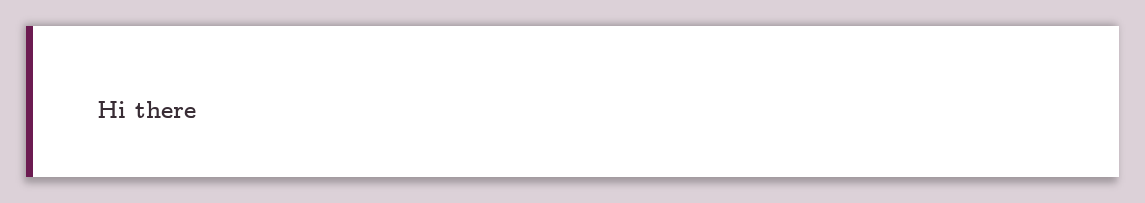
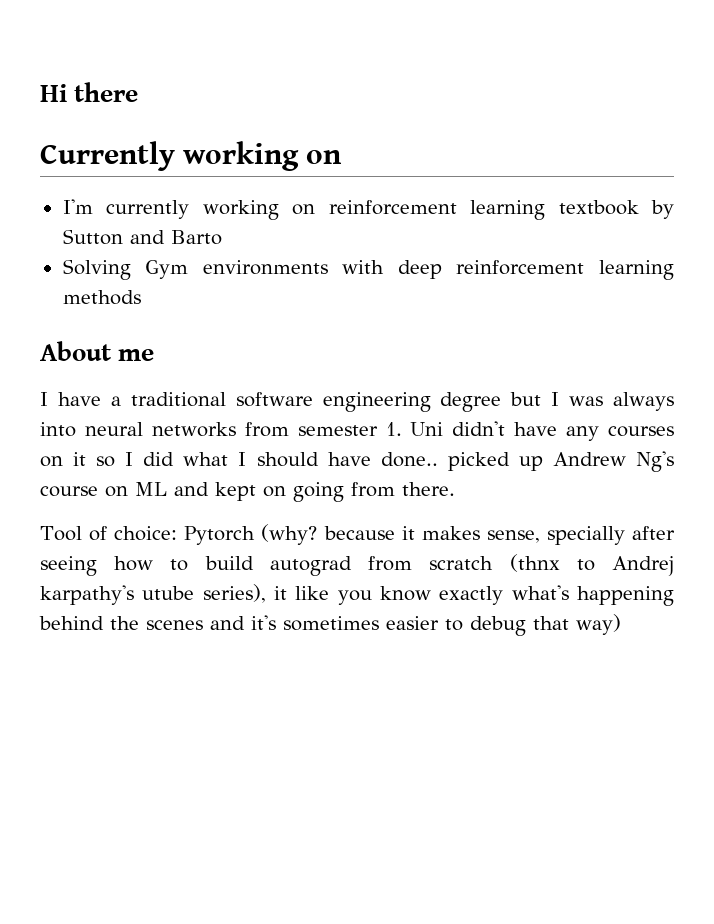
+ Currently working on
+ I'm currently working on reinforcement learning textbook by Sutton and Barto
+ Solving Gym environments with deep reinforcement learning methods
+ About me
+ I have a traditional software engineering degree but I was always into neural networks from semester 1. Uni didn't have any courses on it so I did what I should have done.. picked up Andrew Ng's course on ML and kept on going from there.
+ Tool of choice: Pytorch (why? because it makes sense, specially after seeing how to build autograd from scratch (thnx to Andrej karpathy's utube series), it like you know exactly what's happening behind the scenes and it's sometimes easier to debug that way)

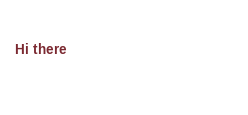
- Currently working on
- I'm currently working on reinforcement learning textbook by Sutton and Barto
- Solving Gym environments with deep reinforcement learning methods
- About me
- I have a traditional software engineering degree but I was always into neural networks from semester 1. Uni didn't have any courses on it so I did what I should have done.. picked up Andrew Ng's course on ML and kept on going from there.
- Tool of choice: Pytorch (why? because it makes sense, specially after seeing how to build autograd from scratch (thnx to Andrej karpathy's utube series), it like you know exactly what's happening behind the scenes and it's sometimes easier to debug that way)

